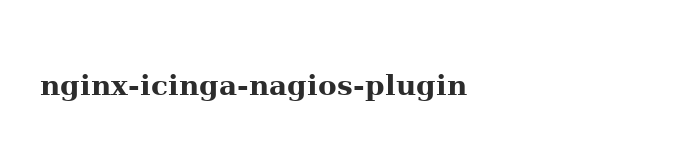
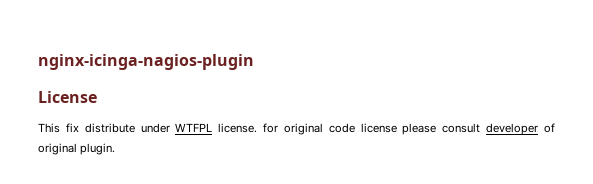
+ License
+ This fix distribute under WTFPL license. for original code license please consult developer of original plugin.

